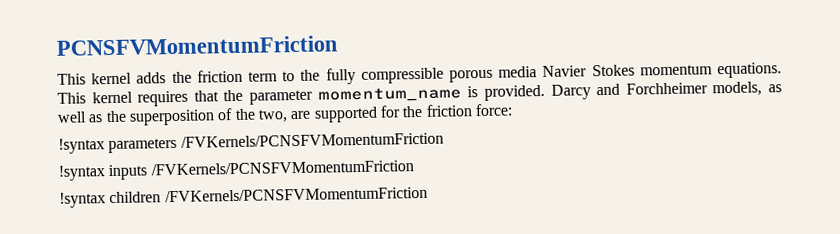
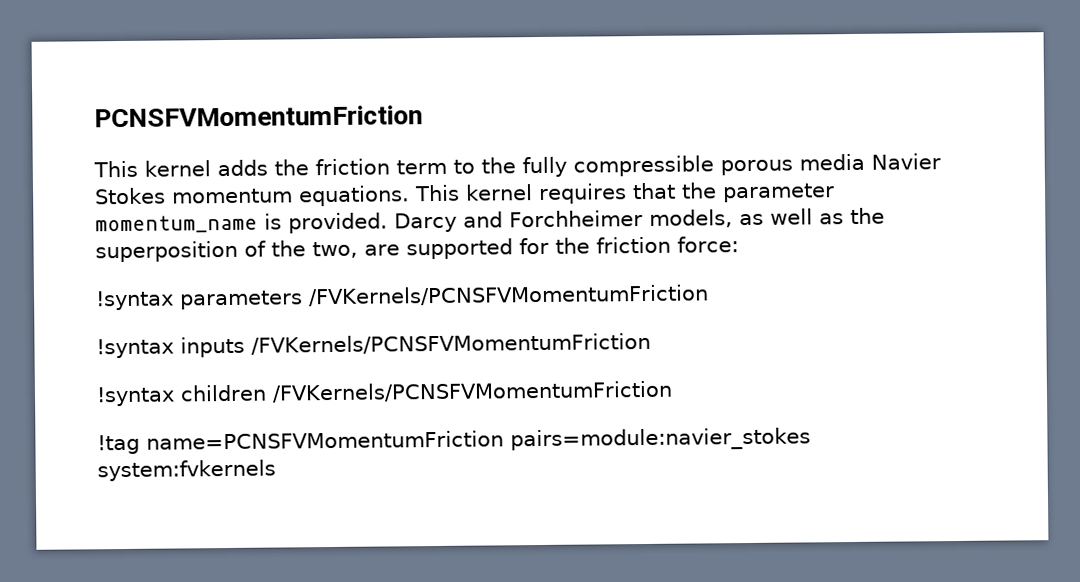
+ !tag name=PCNSFVMomentumFriction pairs=module:navier_stokes system:fvkernels

